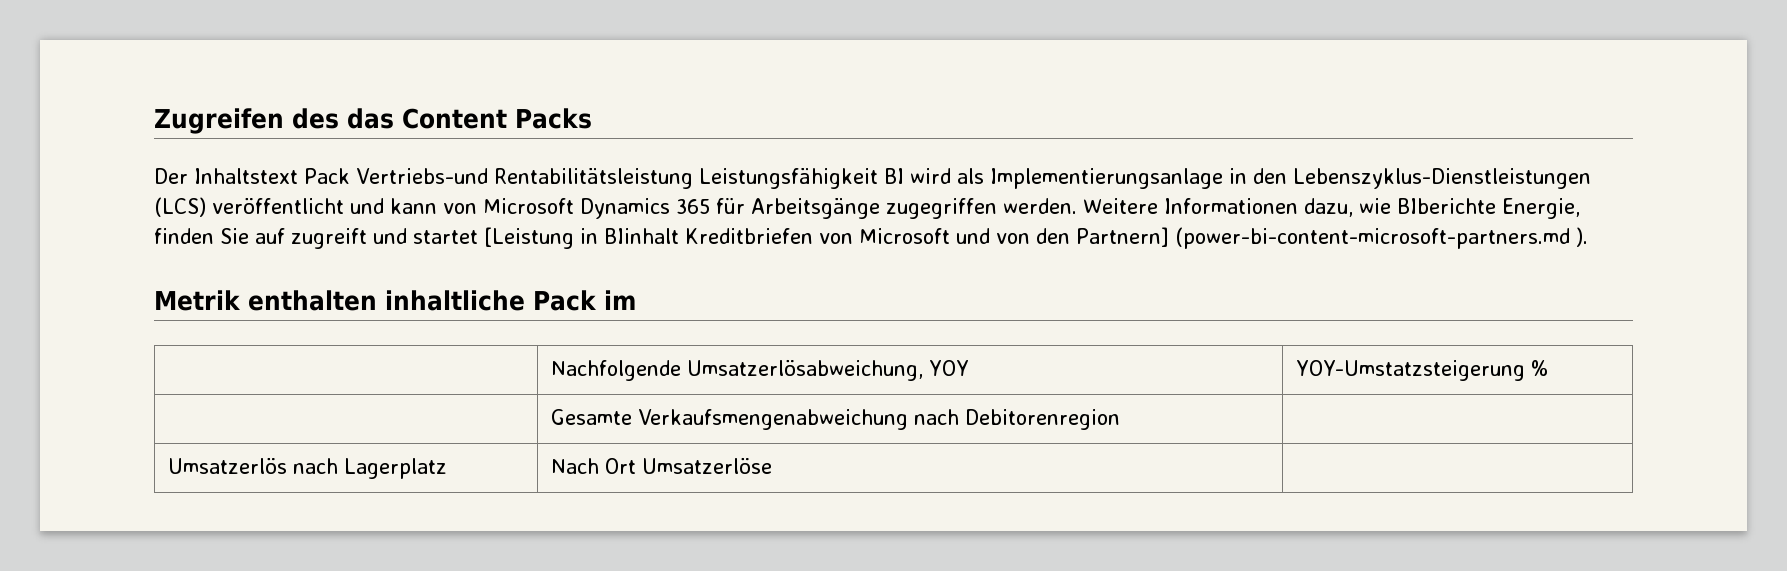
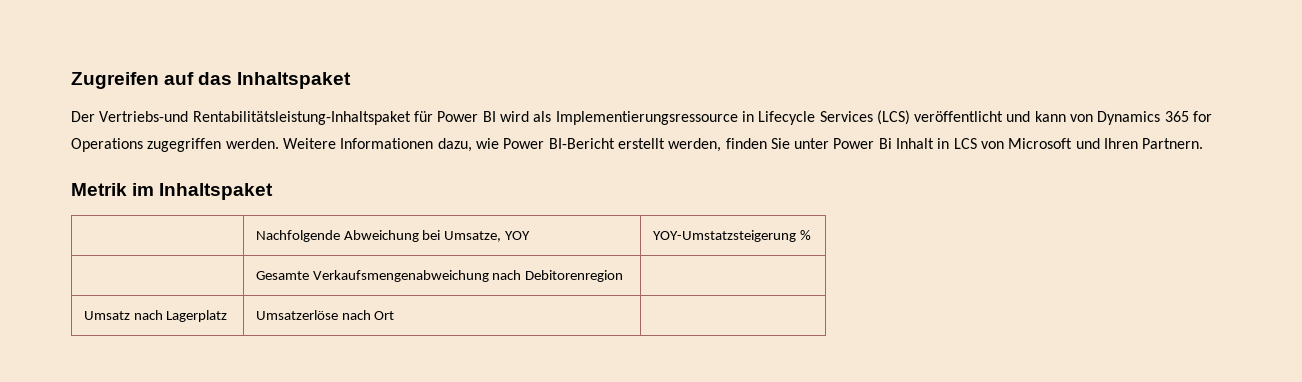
- Zugreifen des das Content Packs
- Der Inhaltstext Pack Vertriebs-und Rentabilitätsleistung Leistungsfähigkeit BI wird als Implementierungsanlage in den Lebenszyklus-Dienstleistungen (LCS) veröffentlicht und kann von Microsoft Dynamics 365 für Arbeitsgänge zugegriffen werden.
+ Zugreifen auf das Inhaltspaket
+ Der Vertriebs-und Rentabilitätsleistung-Inhaltspaket für Power BI wird als Implementierungsressource in Lifecycle Services (LCS) veröffentlicht und kann von Dynamics 365 for Operations zugegriffen werden.
- Weitere Informationen dazu, wie BIberichte Energie, finden Sie auf zugreift und startet [Leistung in BIinhalt Kreditbriefen von Microsoft und von den Partnern] (power-bi-content-microsoft-partners.md ).
- Metrik enthalten inhaltliche Pack im
+ Weitere Informationen dazu, wie Power BI-Bericht erstellt werden, finden Sie unter Power Bi Inhalt in LCS von Microsoft und Ihren Partnern.
+ Metrik im Inhaltspaket
- | Nachfolgende Umsatzerlösabweichung, YOY | YOY-Umstatzsteigerung %
+ | Nachfolgende Abweichung bei Umsatze, YOY | YOY-Umstatzsteigerung %
- Umsatzerlös nach Lagerplatz | Nach Ort Umsatzerlöse |
+ Umsatz nach Lagerplatz | Umsatzerlöse nach Ort |

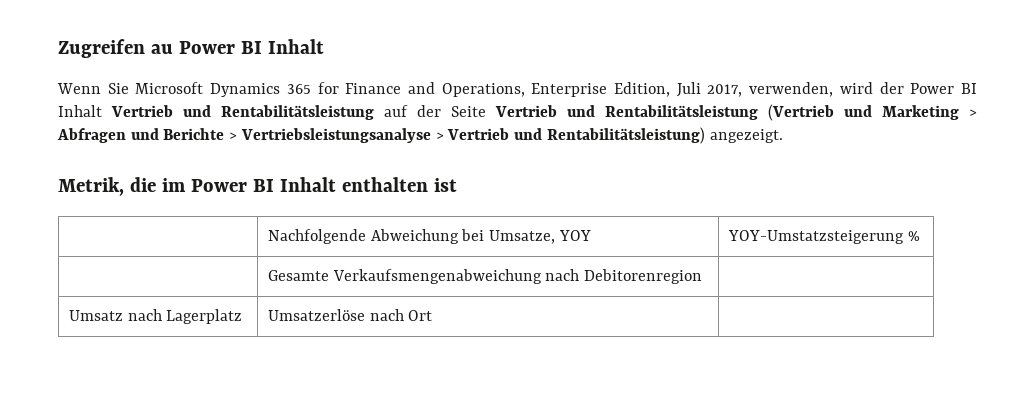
- Zugreifen auf das Inhaltspaket
- Der Vertriebs-und Rentabilitätsleistung-Inhaltspaket für Power BI wird als Implementierungsressource in Lifecycle Services (LCS) veröffentlicht und kann von Dynamics 365 for Operations zugegriffen werden. Weitere Informationen dazu, wie Power BI-Bericht erstellt werden, finden Sie unter Power Bi Inhalt in LCS von Microsoft und Ihren Partnern.
- Metrik im Inhaltspaket
+ Zugreifen au Power BI Inhalt
+ Wenn Sie Microsoft Dynamics 365 for Finance and Operations, Enterprise Edition, Juli 2017, verwenden, wird der Power BI Inhalt Vertrieb und Rentabilitätsleistung auf der Seite Vertrieb und Rentabilitätsleistung (Vertrieb und Marketing > Abfragen und Berichte > Vertriebsleistungsanalyse > Vertrieb und Rentabilitätsleistung) angezeigt.
+ Metrik, die im Power BI Inhalt enthalten ist

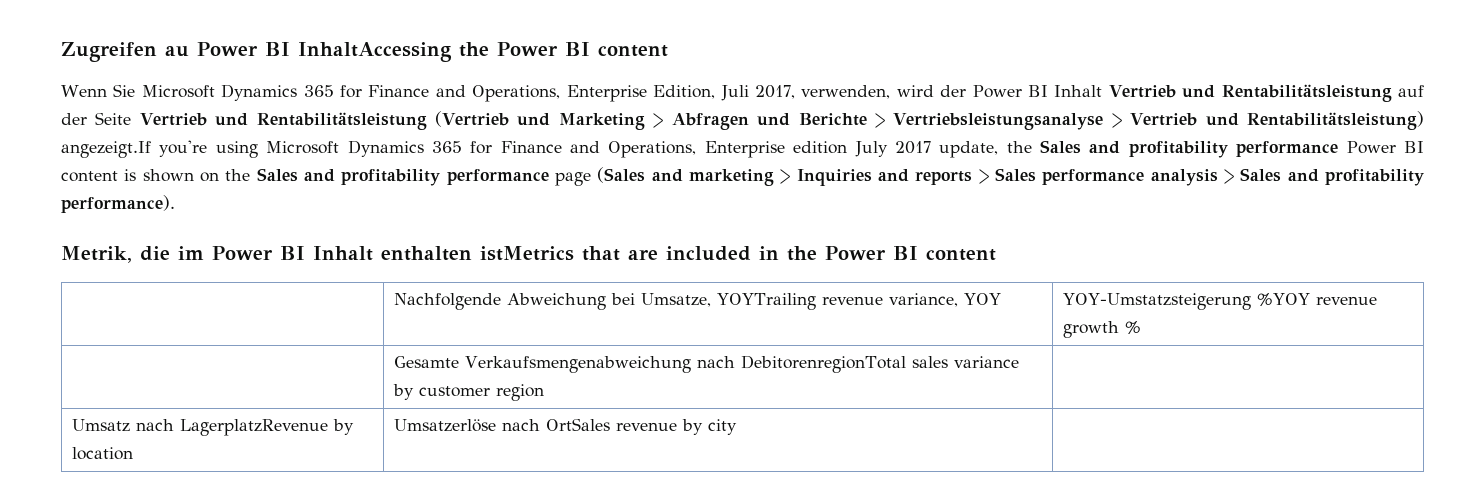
- Zugreifen au Power BI Inhalt
+ Zugreifen au Power BI InhaltAccessing the Power BI content
- Wenn Sie Microsoft Dynamics 365 for Finance and Operations, Enterprise Edition, Juli 2017, verwenden, wird der Power BI Inhalt Vertrieb und Rentabilitätsleistung auf der Seite Vertrieb und Rentabilitätsleistung (Vertrieb und Marketing > Abfragen und Berichte > Vertriebsleistungsanalyse > Vertrieb und Rentabilitätsleistung) angezeigt.
+ Wenn Sie Microsoft Dynamics 365 for Finance and Operations, Enterprise Edition, Juli 2017, verwenden, wird der Power BI Inhalt Vertrieb und Rentabilitätsleistung auf der Seite Vertrieb und Rentabilitätsleistung (Vertrieb und Marketing > Abfragen und Berichte > Vertriebsleistungsanalyse > Vertrieb und Rentabilitätsleistung) angezeigt.If you're using Microsoft Dynamics 365 for Finance and Operations, Enterprise edition July 2017 update, the Sales and profitability performance Power BI content is shown on the Sales and profitability performance page (Sales and marketing > Inquiries and reports > Sales performance analysis > Sales and profitability performance).
- Metrik, die im Power BI Inhalt enthalten ist
+ Metrik, die im Power BI Inhalt enthalten istMetrics that are included in the Power BI content
- | Nachfolgende Abweichung bei Umsatze, YOY | YOY-Umstatzsteigerung %
+ | Nachfolgende Abweichung bei Umsatze, YOYTrailing revenue variance, YOY | YOY-Umstatzsteigerung %YOY revenue growth %
- | Gesamte Verkaufsmengenabweichung nach Debitorenregion |
+ | Gesamte Verkaufsmengenabweichung nach DebitorenregionTotal sales variance by customer region |
- Umsatz nach Lagerplatz | Umsatzerlöse nach Ort |
+ Umsatz nach LagerplatzRevenue by location | Umsatzerlöse nach OrtSales revenue by city |

